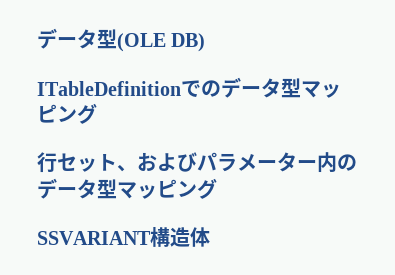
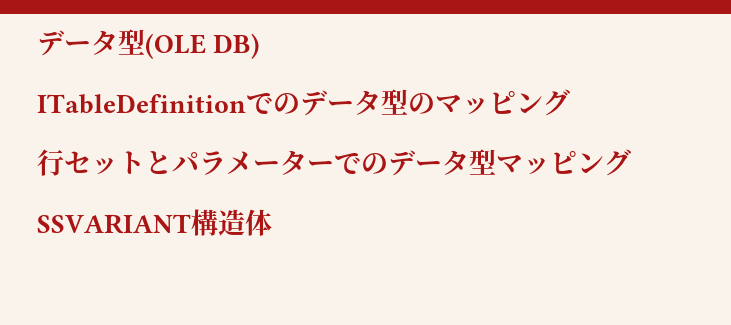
- ITableDefinitionでのデータ型マッピング
+ ITableDefinitionでのデータ型のマッピング
- 行セット、およびパラメーター内のデータ型マッピング
+ 行セットとパラメーターでのデータ型マッピング

